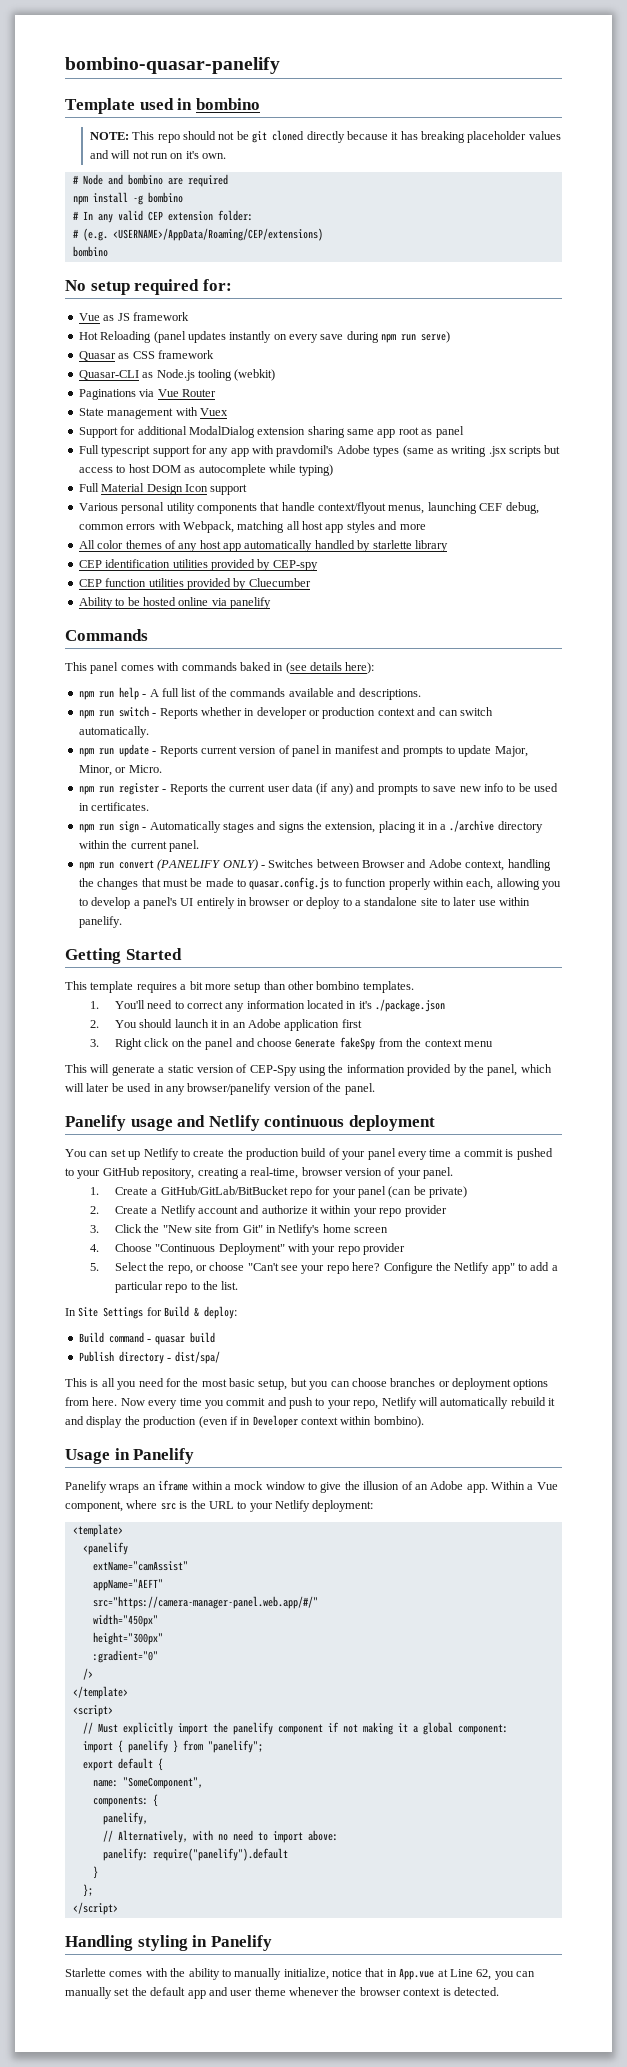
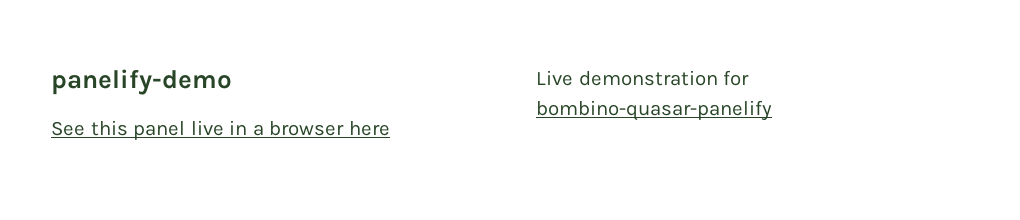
- bombino-quasar-panelify
- Template used in bombino
- NOTE: This repo should not be git cloned directly because it has breaking placeholder values and will not run on it's own.
- # Node and bombino are required
- npm install -g bombino
- # In any valid CEP extension folder:
- # (e.g. <USERNAME>/AppData/Roaming/CEP/extensions)
- bombino
- No setup required for:
- Vue as JS framework
- Hot Reloading (panel updates instantly on every save during npm run serve)
- Quasar as CSS framework
- Quasar-CLI as Node.js tooling (webkit)
- Paginations via Vue Router
- State management with Vuex
- Support for additional ModalDialog extension sharing same app root as panel
- Full typescript support for any app with pravdomil's Adobe types (same as writing .jsx scripts but access to host DOM as autocomplete while typing)
- Full Material Design Icon support
- Various personal utility components that handle context/flyout menus, launching CEF debug, common errors with Webpack, matching all host app styles and more
- All color themes of any host app automatically handled by starlette library
- CEP identification utilities provided by CEP-spy
- CEP function utilities provided by Cluecumber
- Ability to be hosted online via panelify
- Commands
- This panel comes with commands baked in (see details here):
- npm run help - A full list of the commands available and descriptions.
- npm run switch - Reports whether in developer or production context and can switch automatically.
- npm run update - Reports current version of panel in manifest and prompts to update Major, Minor, or Micro.
- npm run register - Reports the current user data (if any) and prompts to save new info to be used in certificates.
- npm run sign - Automatically stages and signs the extension, placing it in a ./archive directory within the current panel.
- npm run convert (PANELIFY ONLY) - Switches between Browser and Adobe context, handling the changes that must be made to quasar.config.js to function properly within each, allowing you to develop a panel's UI entirely in browser or deploy to a standalone site to later use within panelify.
- Getting Started
- This template requires a bit more setup than other bombino templates.
- 1. You'll need to correct any information located in it's ./package.json
- 2. You should launch it in an Adobe application first
- 3. Right click on the panel and choose Generate fakeSpy from the context menu
- This will generate a static version of CEP-Spy using the information provided by the panel, which will later be used in any browser/panelify version of the panel.
- Panelify usage and Netlify continuous deployment
- You can set up Netlify to create the production build of your panel every time a commit is pushed to your GitHub repository, creating a real-time, browser version of your panel.
- 1. Create a GitHub/GitLab/BitBucket repo for your panel (can be private)
- 2. Create a Netlify account and authorize it within your repo provider
- 3. Click the "New site from Git" in Netlify's home screen
- 4. Choose "Continuous Deployment" with your repo provider
- 5. Select the repo, or choose "Can't see your repo here? Configure the Netlify app" to add a particular repo to the list.
- In Site Settings for Build & deploy:
- Build command - quasar build
- Publish directory - dist/spa/
- This is all you need for the most basic setup, but you can choose branches or deployment options from here. Now every time you commit and push to your repo, Netlify will automatically rebuild it and display the production (even if in Developer context within bombino).
- Usage in Panelify
- Panelify wraps an iframe within a mock window to give the illusion of an Adobe app. Within a Vue component, where src is the URL to your Netlify deployment:
- <template>
- <panelify
- extName="camAssist"
- appName="AEFT"
- src="https://camera-manager-panel.web.app/#/"
- width="450px"
- height="300px"
- :gradient="0"
- />
- </template>
- <script>
- // Must explicitly import the panelify component if not making it a global component:
- import { panelify } from "panelify";
- export default {
- name: "SomeComponent",
- components: {
- panelify,
- // Alternatively, with no need to import above:
- panelify: require("panelify").default
- }
- };
- </script>
- Handling styling in Panelify
- Starlette comes with the ability to manually initialize, notice that in App.vue at Line 62, you can manually set the default app and user theme whenever the browser context is detected.
+ panelify-demo
+ See this panel live in a browser here
+ Live demonstration for bombino-quasar-panelify

